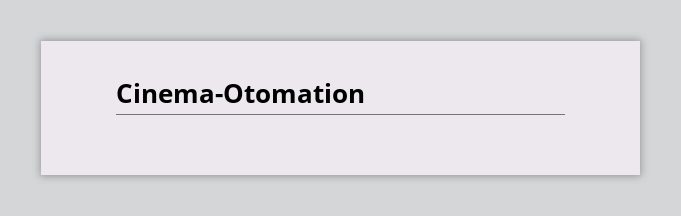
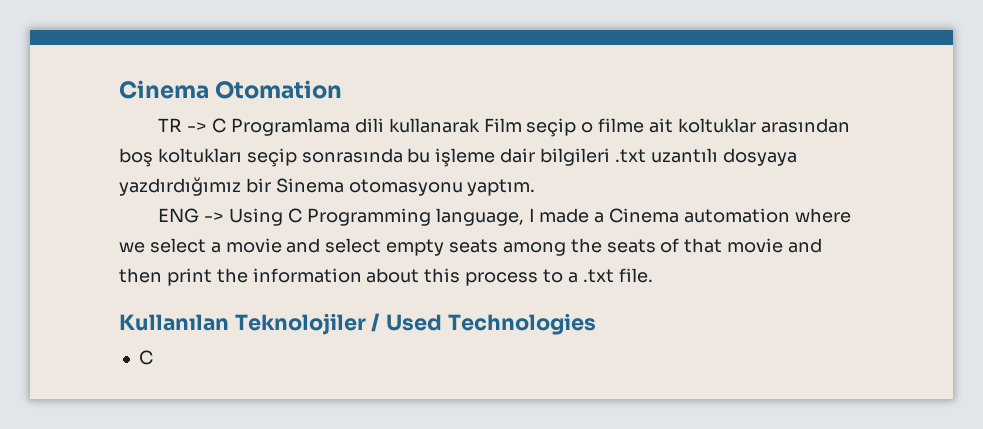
- Cinema-Otomation
+ Cinema Otomation
+ TR -> C Programlama dili kullanarak Film seçip o filme ait koltuklar arasından boş koltukları seçip sonrasında bu işleme dair bilgileri .txt uzantılı dosyaya yazdırdığımız bir Sinema otomasyonu yaptım.
+ ENG -> Using C Programming language, I made a Cinema automation where we select a movie and select empty seats among the seats of that movie and then print the information about this process to a .txt file.
+ Kullanılan Teknolojiler / Used Technologies
+ C

